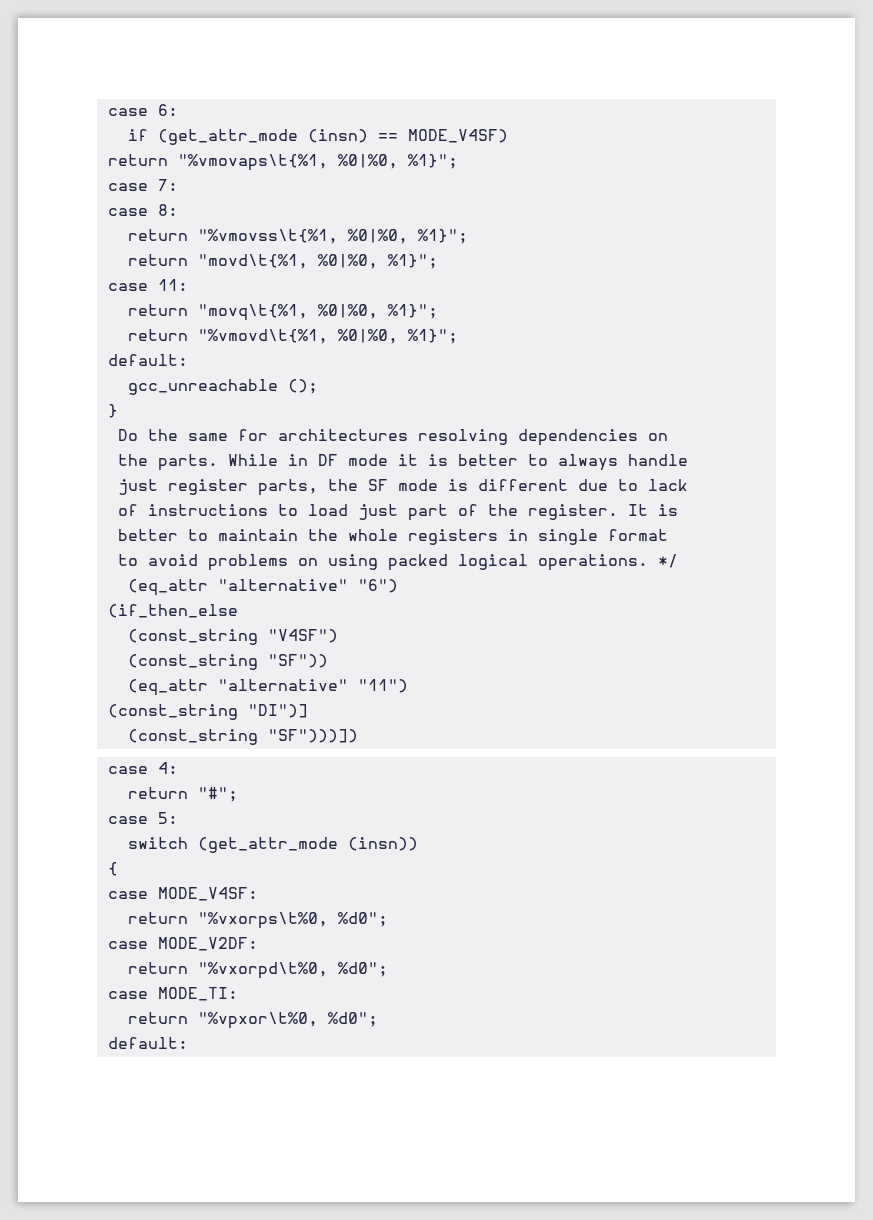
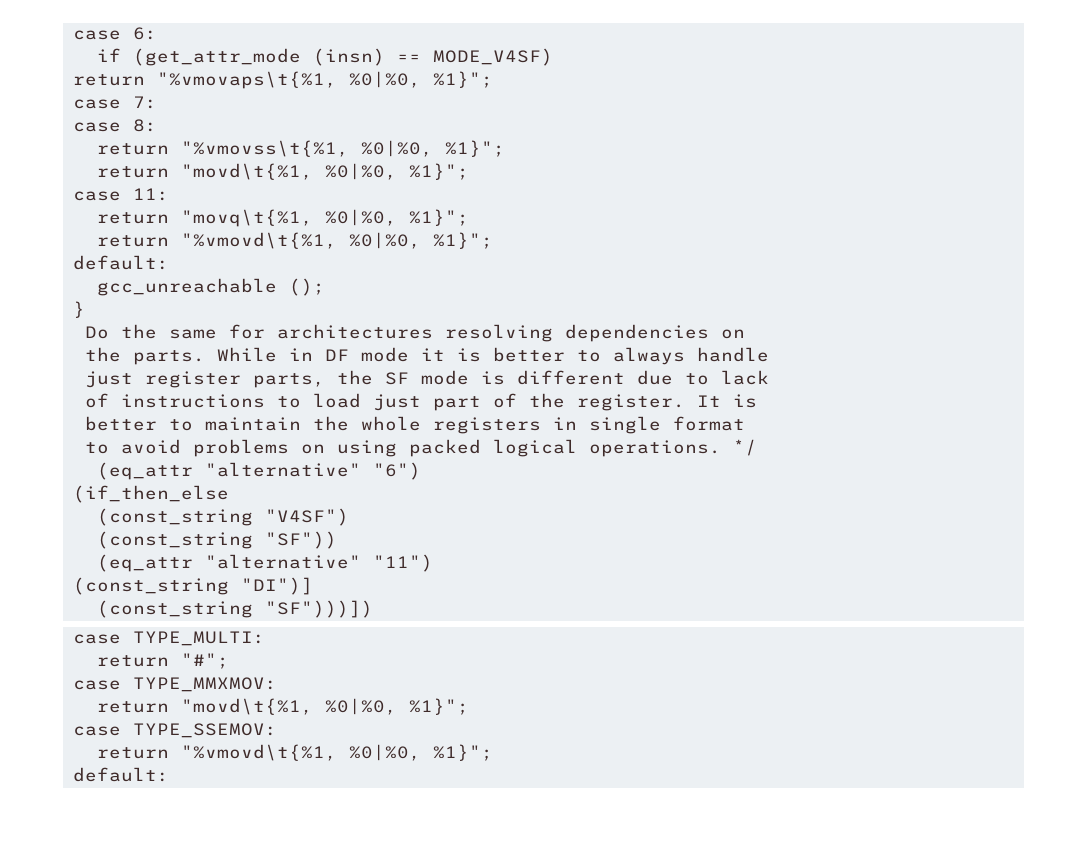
- case 4:
+ case TYPE_MULTI:
- case 5:
- switch (get_attr_mode (insn))
- {
- case MODE_V4SF:
- return "%vxorps\t%0, %d0";
- case MODE_V2DF:
- return "%vxorpd\t%0, %d0";
- case MODE_TI:
- return "%vpxor\t%0, %d0";
+ case TYPE_MMXMOV:
+ return "movd\t{%1, %0|%0, %1}";
+ case TYPE_SSEMOV:
+ return "%vmovd\t{%1, %0|%0, %1}";

